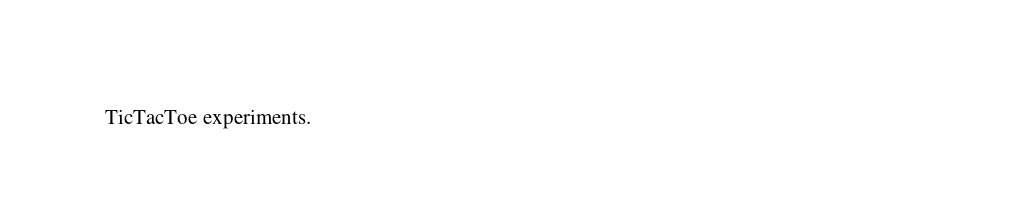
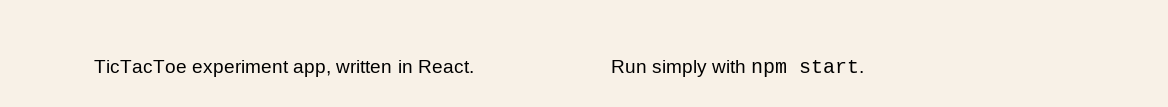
- TicTacToe experiments.
+ TicTacToe experiment app, written in React.
+ Run simply with npm start.

